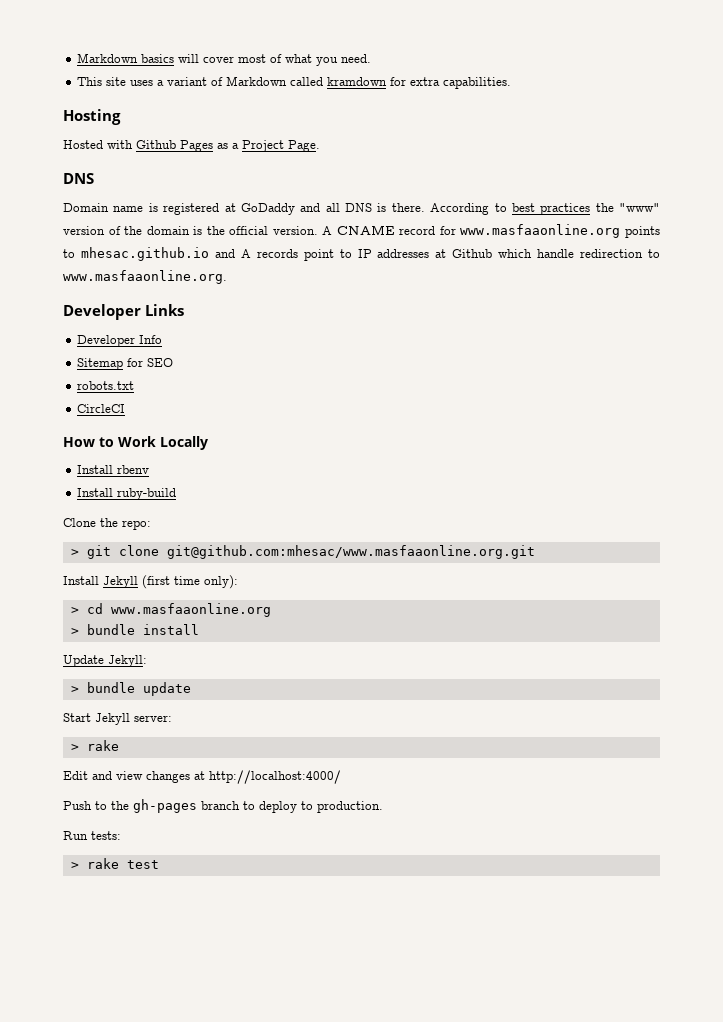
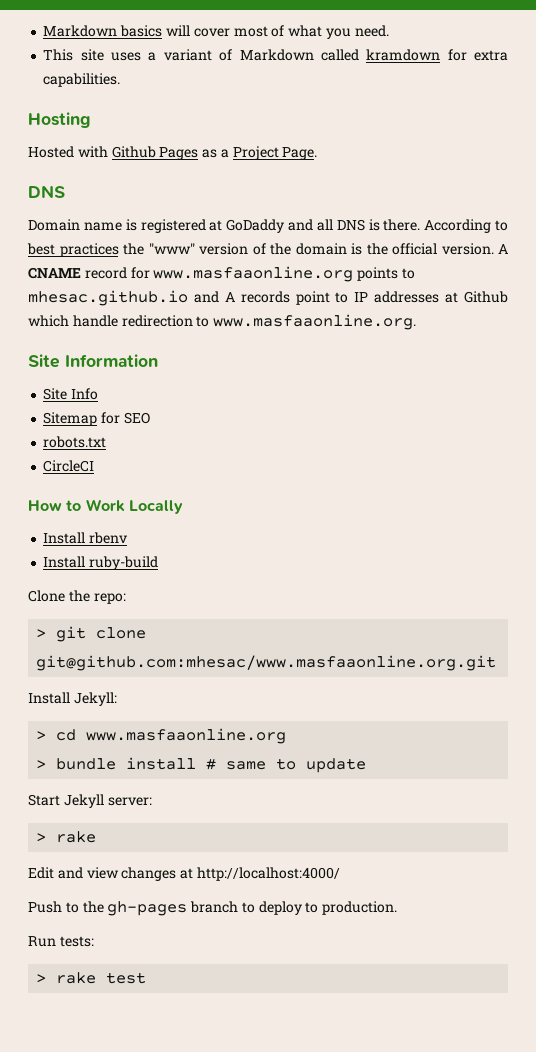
- Developer Links
- Developer Info
+ Site Information
+ Site Info
- Install Jekyll (first time only):
+ Install Jekyll:
- > bundle install
- Update Jekyll:
- > bundle update
+ > bundle install # same to update

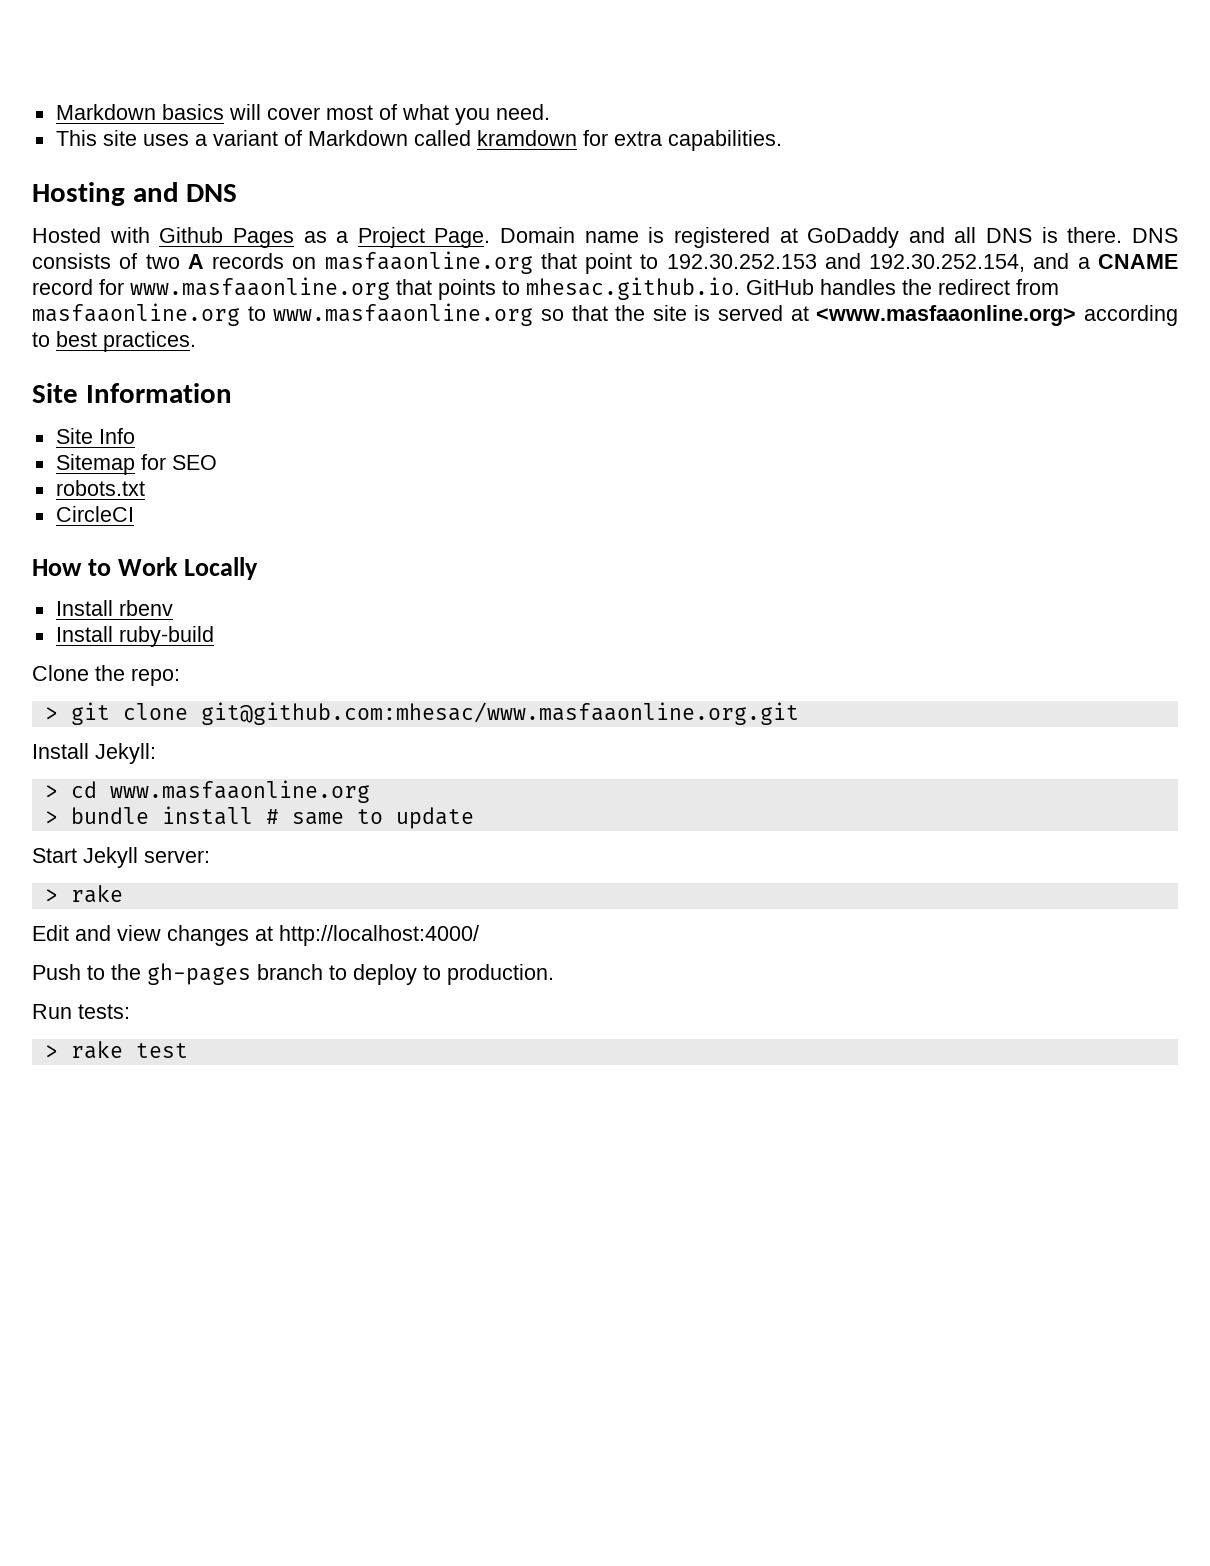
- Hosting
+ Hosting and DNS
- Hosted with Github Pages as a Project Page.
- DNS
- Domain name is registered at GoDaddy and all DNS is there.
+ Hosted with Github Pages as a Project Page. Domain name is registered at GoDaddy and all DNS is there.
- According to best practices the "www" version of the domain is the official version. A CNAME record for www.masfaaonline.org points to mhesac.github.io and A records point to IP addresses at Github which handle redirection to www.masfaaonline.org.
+ DNS consists of two A records on masfaaonline.org that point to 192.30.252.153 and 192.30.252.154, and a CNAME record for www.masfaaonline.org that points to mhesac.github.io. GitHub handles the redirect from masfaaonline.org to www.masfaaonline.org so that the site is served at <www.masfaaonline.org> according to best practices.

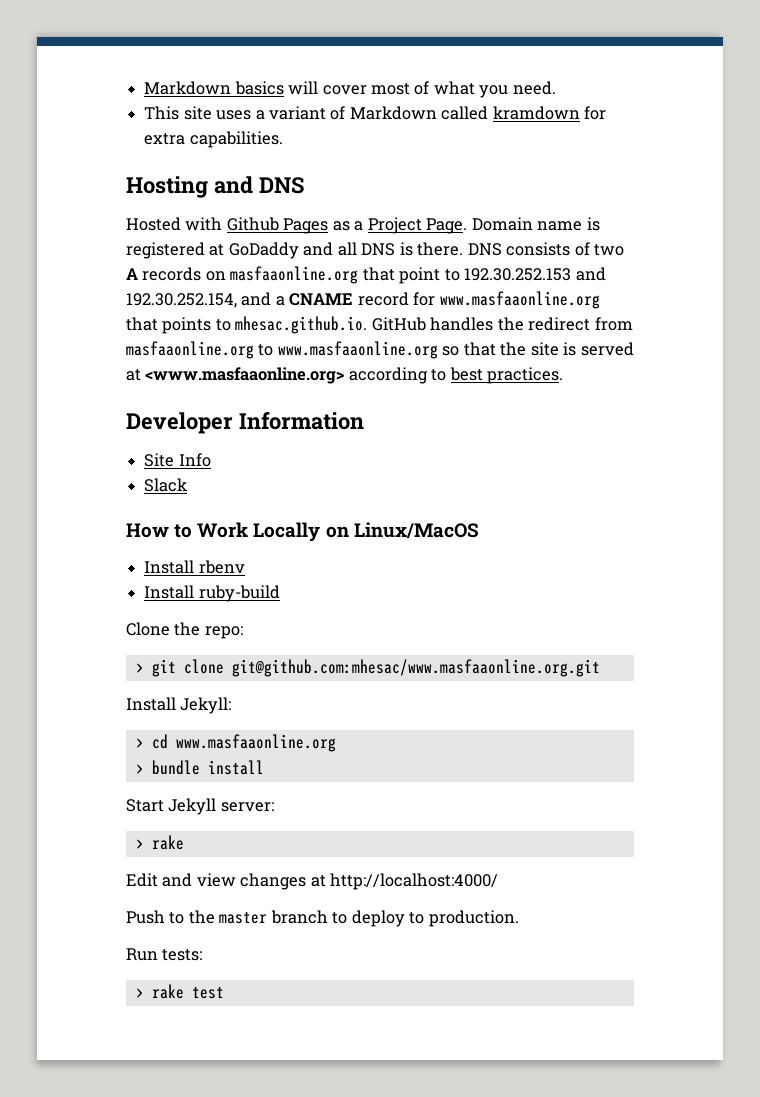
- Site Information
+ Developer Information
- Sitemap for SEO
- robots.txt
- CircleCI
+ Slack
- How to Work Locally
+ How to Work Locally on Linux/MacOS
- > bundle install # same to update
+ > bundle install
- Push to the gh-pages branch to deploy to production.
+ Push to the master branch to deploy to production.

